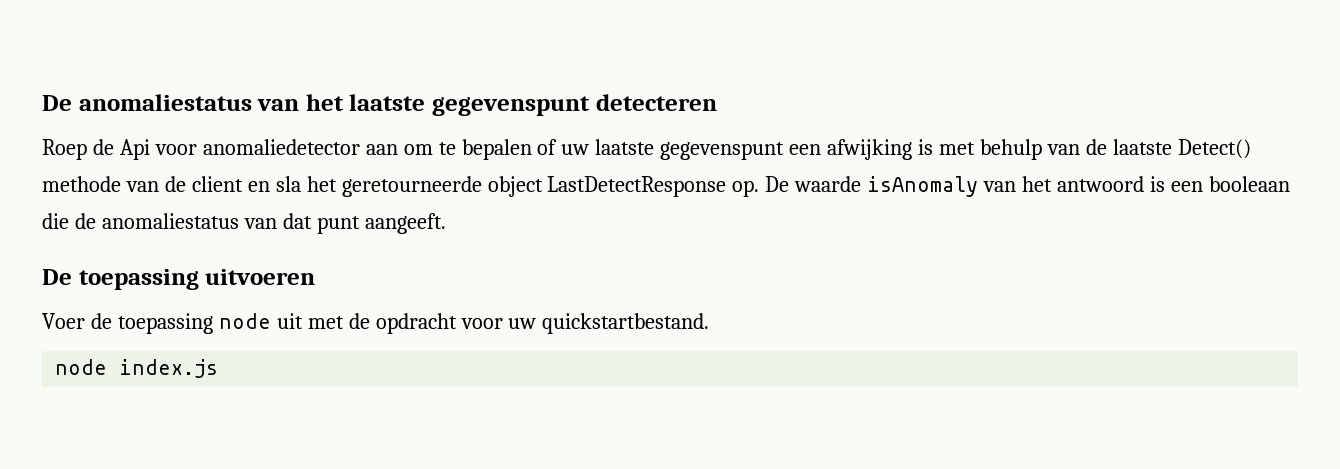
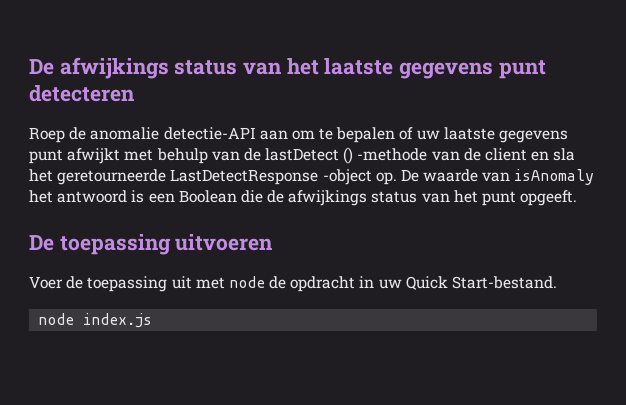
- De anomaliestatus van het laatste gegevenspunt detecteren
+ De afwijkings status van het laatste gegevens punt detecteren
- Roep de Api voor anomaliedetector aan om te bepalen of uw laatste gegevenspunt een afwijking is met behulp van de laatste Detect() methode van de client en sla het geretourneerde object LastDetectResponse op. De waarde isAnomaly van het antwoord is een booleaan die de anomaliestatus van dat punt aangeeft.
+ Roep de anomalie detectie-API aan om te bepalen of uw laatste gegevens punt afwijkt met behulp van de lastDetect () -methode van de client en sla het geretourneerde LastDetectResponse -object op. De waarde van isAnomaly het antwoord is een Boolean die de afwijkings status van het punt opgeeft.
- Voer de toepassing node uit met de opdracht voor uw quickstartbestand.
+ Voer de toepassing uit met node de opdracht in uw Quick Start-bestand.

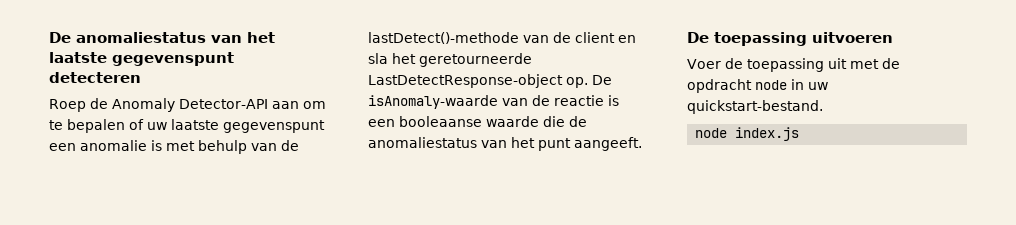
- De afwijkings status van het laatste gegevens punt detecteren
+ De anomaliestatus van het laatste gegevenspunt detecteren
- Roep de anomalie detectie-API aan om te bepalen of uw laatste gegevens punt afwijkt met behulp van de lastDetect () -methode van de client en sla het geretourneerde LastDetectResponse -object op. De waarde van isAnomaly het antwoord is een Boolean die de afwijkings status van het punt opgeeft.
+ Roep de Anomaly Detector-API aan om te bepalen of uw laatste gegevenspunt een anomalie is met behulp van de lastDetect()-methode van de client en sla het geretourneerde LastDetectResponse-object op. De isAnomaly-waarde van de reactie is een booleaanse waarde die de anomaliestatus van het punt aangeeft.
- Voer de toepassing uit met node de opdracht in uw Quick Start-bestand.
+ Voer de toepassing uit met de opdracht node in uw quickstart-bestand.

